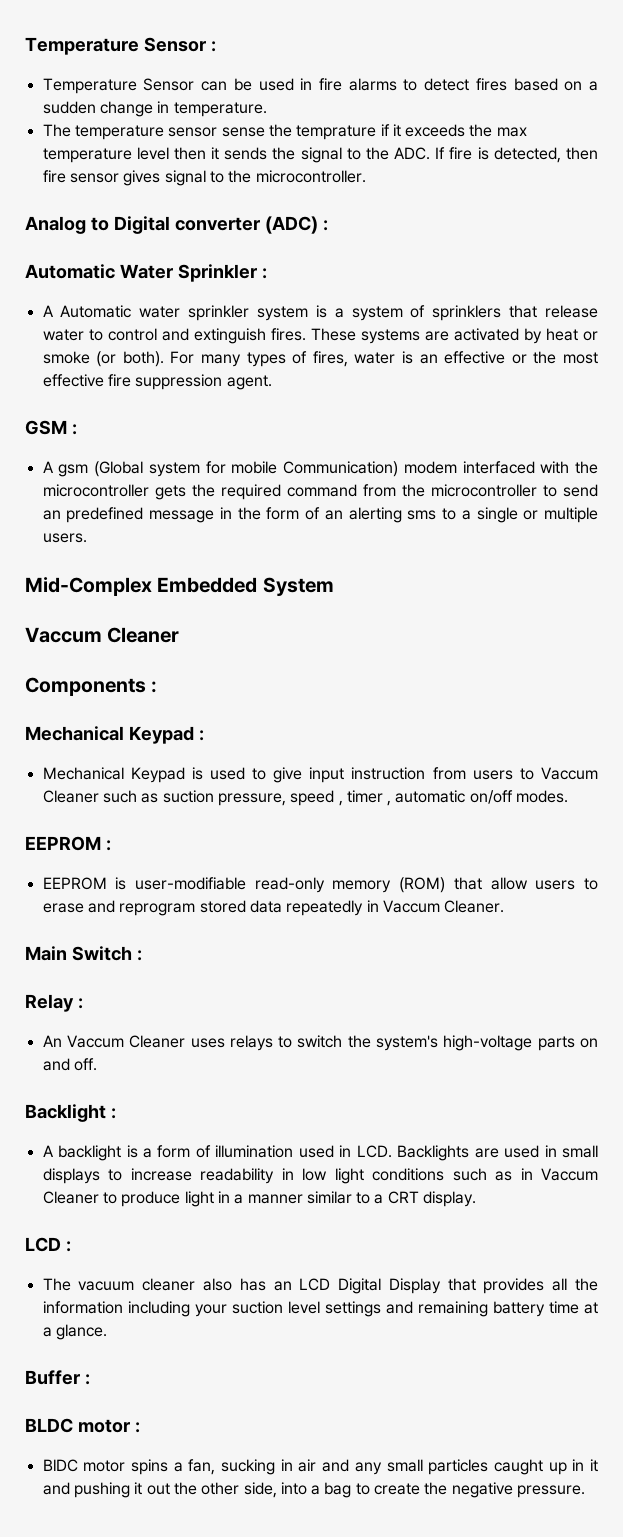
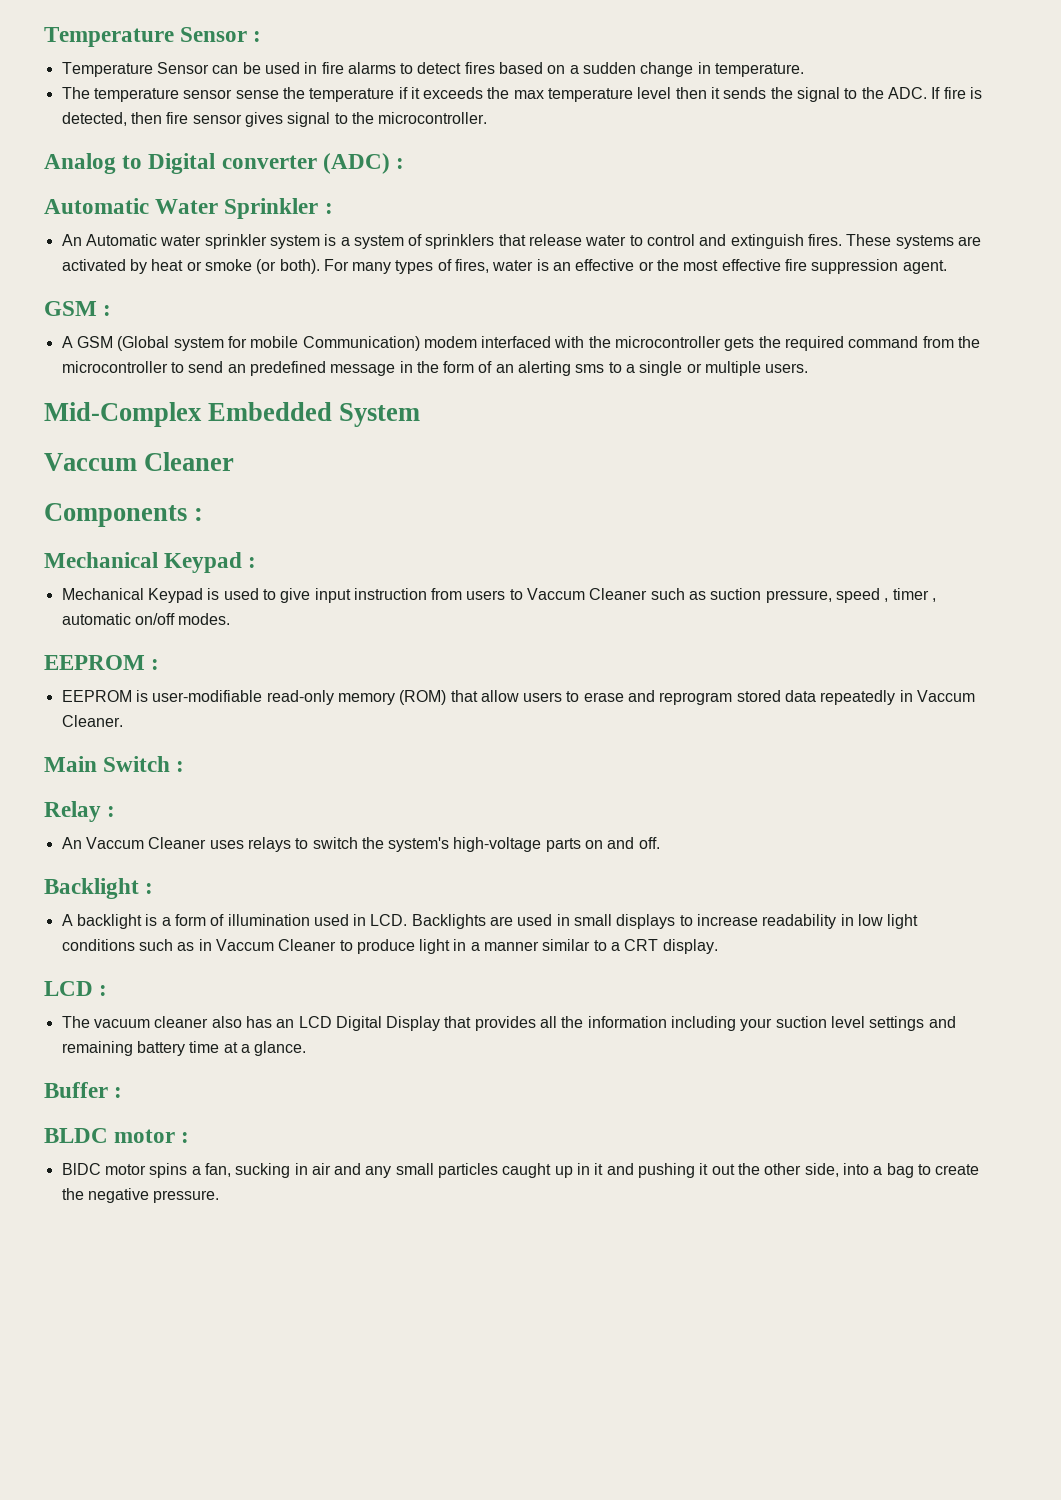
- The temperature sensor sense the temprature if it exceeds the max temperature level then it sends the signal to the ADC. If fire is detected, then fire sensor gives signal to the microcontroller.
+ The temperature sensor sense the temperature if it exceeds the max temperature level then it sends the signal to the ADC. If fire is detected, then fire sensor gives signal to the microcontroller.
- A Automatic water sprinkler system is a system of sprinklers that release water to control and extinguish fires.
+ An Automatic water sprinkler system is a system of sprinklers that release water to control and extinguish fires.
- A gsm (Global system for mobile Communication) modem interfaced with the microcontroller gets the required command from the microcontroller to send an predefined message in the form of an alerting sms to a single or multiple users.
+ A GSM (Global system for mobile Communication) modem interfaced with the microcontroller gets the required command from the microcontroller to send an predefined message in the form of an alerting sms to a single or multiple users.

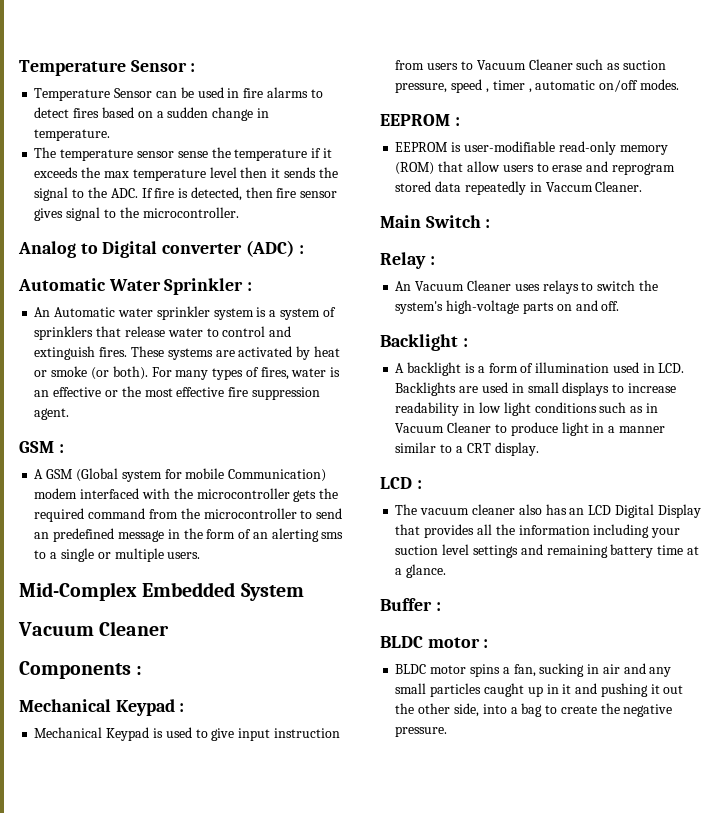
  Mid-Complex Embedded System
- Vaccum Cleaner
+ Vacuum Cleaner
- Mechanical Keypad is used to give input instruction from users to Vaccum Cleaner such as suction pressure, speed , timer , automatic on/off modes.
+ Mechanical Keypad is used to give input instruction from users to Vacuum Cleaner such as suction pressure, speed , timer , automatic on/off modes.
- An Vaccum Cleaner uses relays to switch the system's high-voltage parts on and off.
+ An Vacuum Cleaner uses relays to switch the system's high-voltage parts on and off.
- A backlight is a form of illumination used in LCD. Backlights are used in small displays to increase readability in low light conditions such as in Vaccum Cleaner to produce light in a manner similar to a CRT display.
+ A backlight is a form of illumination used in LCD. Backlights are used in small displays to increase readability in low light conditions such as in Vacuum Cleaner to produce light in a manner similar to a CRT display.
- BlDC motor spins a fan, sucking in air and any small particles caught up in it and pushing it out the other side, into a bag to create the negative pressure.
+ BLDC motor spins a fan, sucking in air and any small particles caught up in it and pushing it out the other side, into a bag to create the negative pressure.

